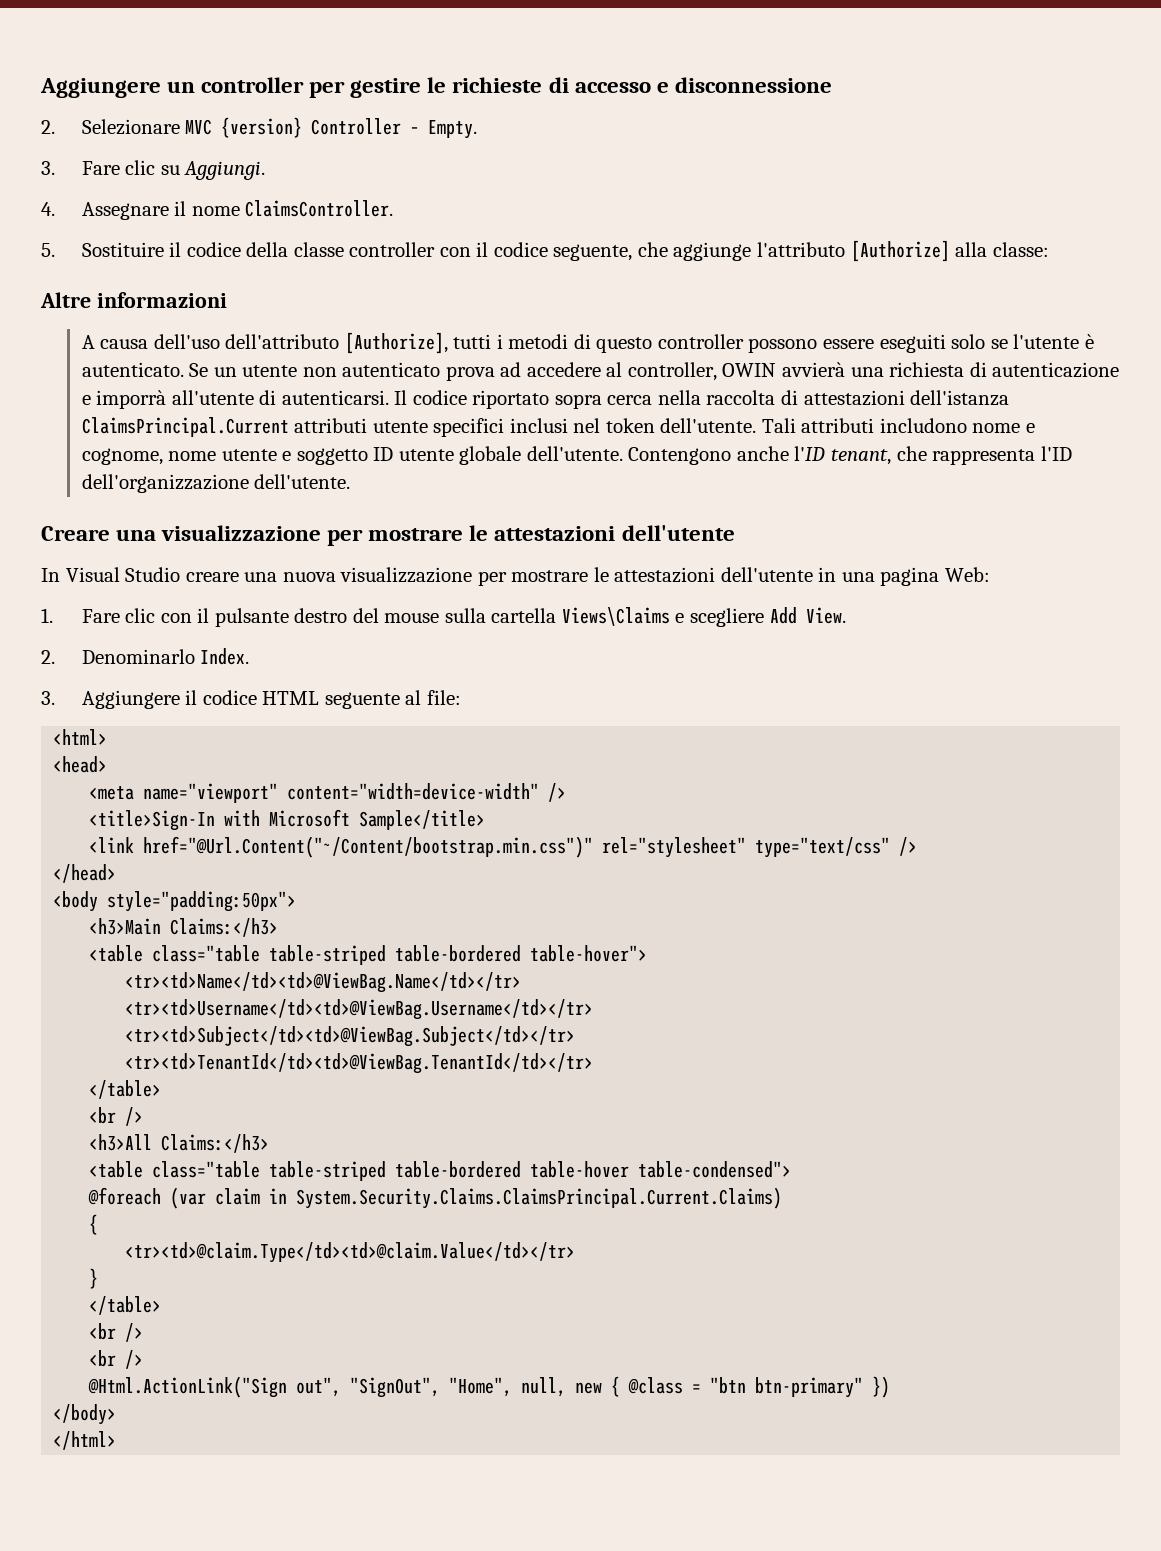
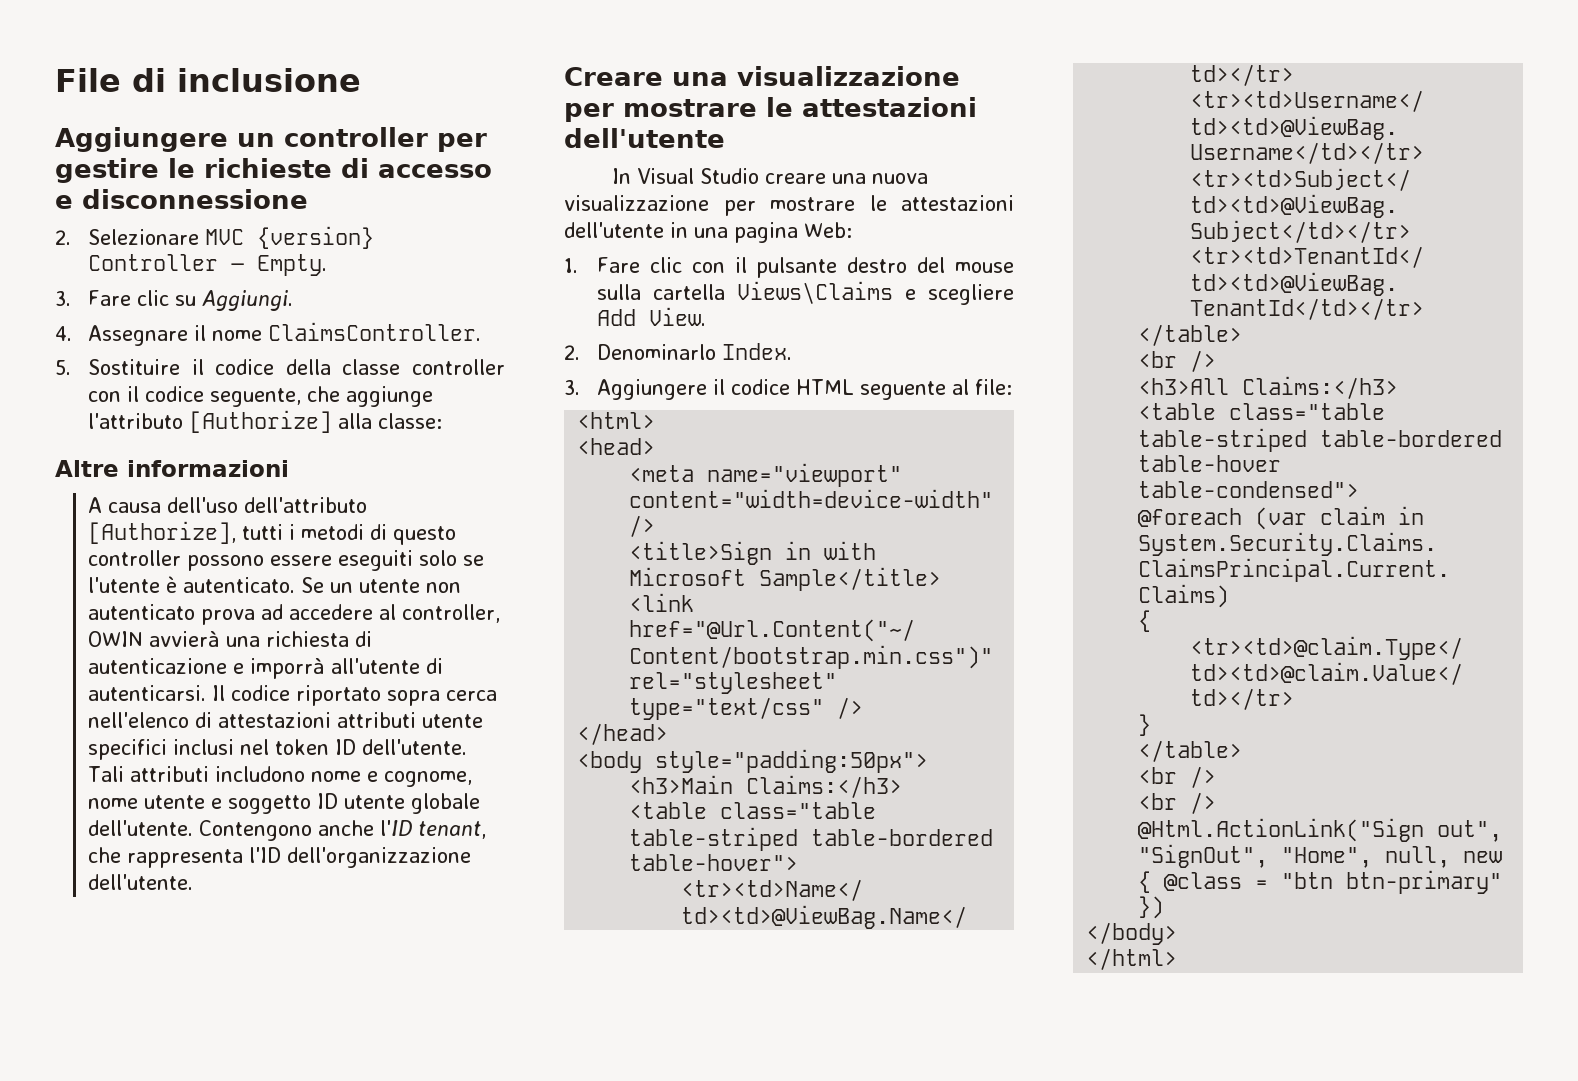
+ File di inclusione
- Il codice riportato sopra cerca nella raccolta di attestazioni dell'istanza ClaimsPrincipal.Current attributi utente specifici inclusi nel token dell'utente.
+ Il codice riportato sopra cerca nell'elenco di attestazioni attributi utente specifici inclusi nel token ID dell'utente.
- <title>Sign-In with Microsoft Sample</title>
+ <title>Sign in with Microsoft Sample</title>

